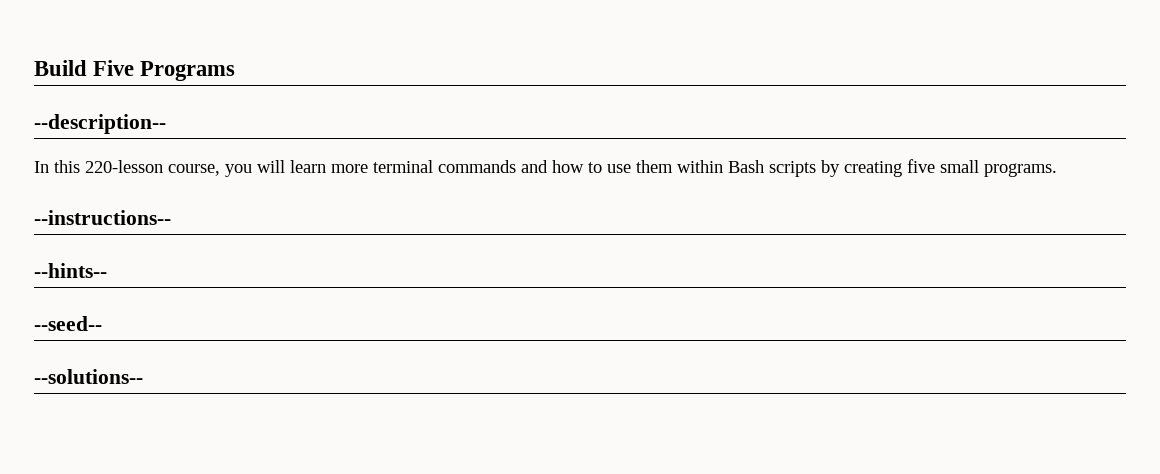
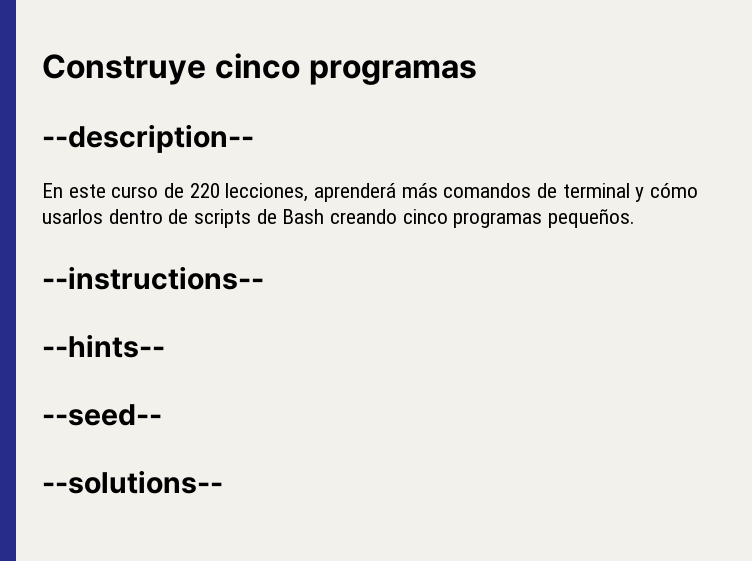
- Build Five Programs
+ Construye cinco programas
  --description--
- In this 220-lesson course, you will learn more terminal commands and how to use them within Bash scripts by creating five small programs.
+ En este curso de 220 lecciones, aprenderá más comandos de terminal y cómo usarlos dentro de scripts de Bash creando cinco programas pequeños.

